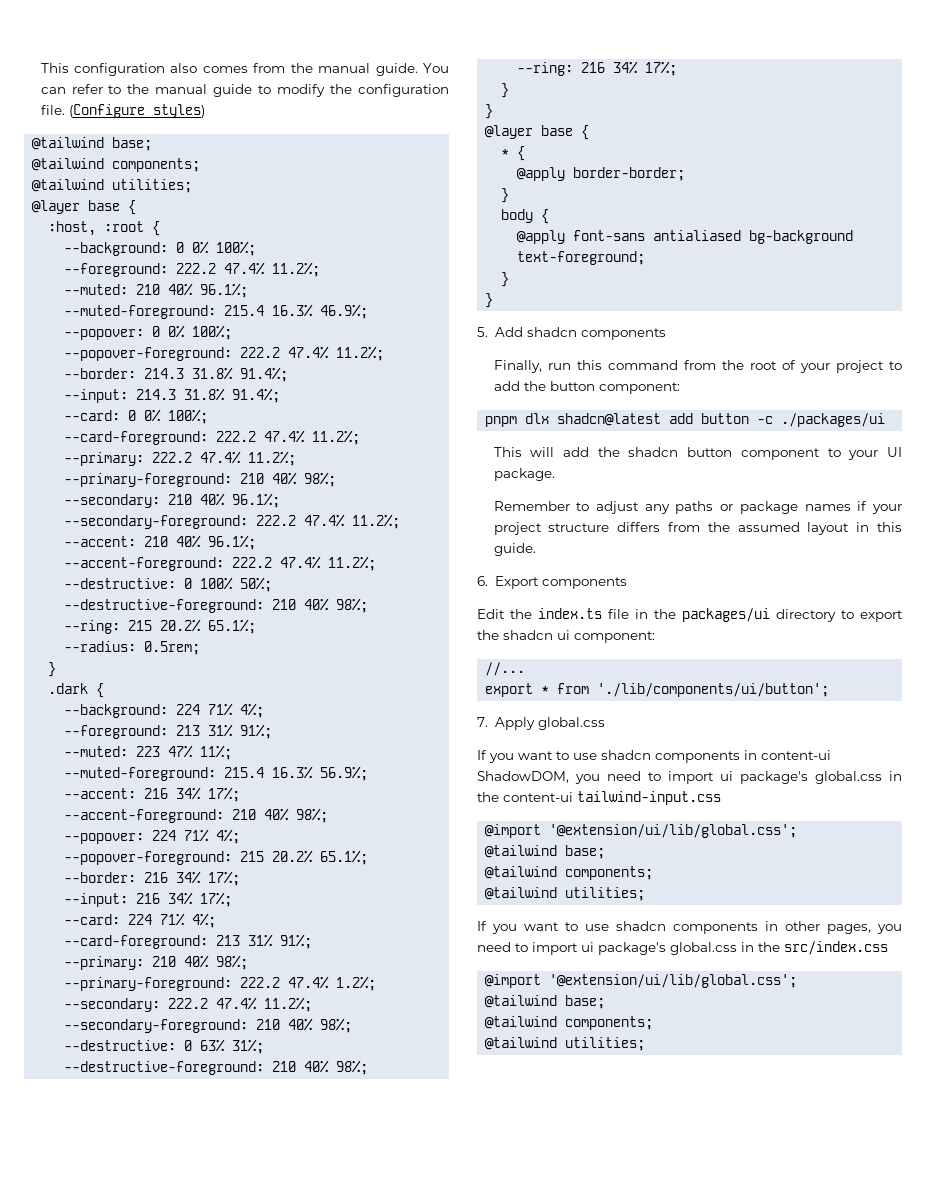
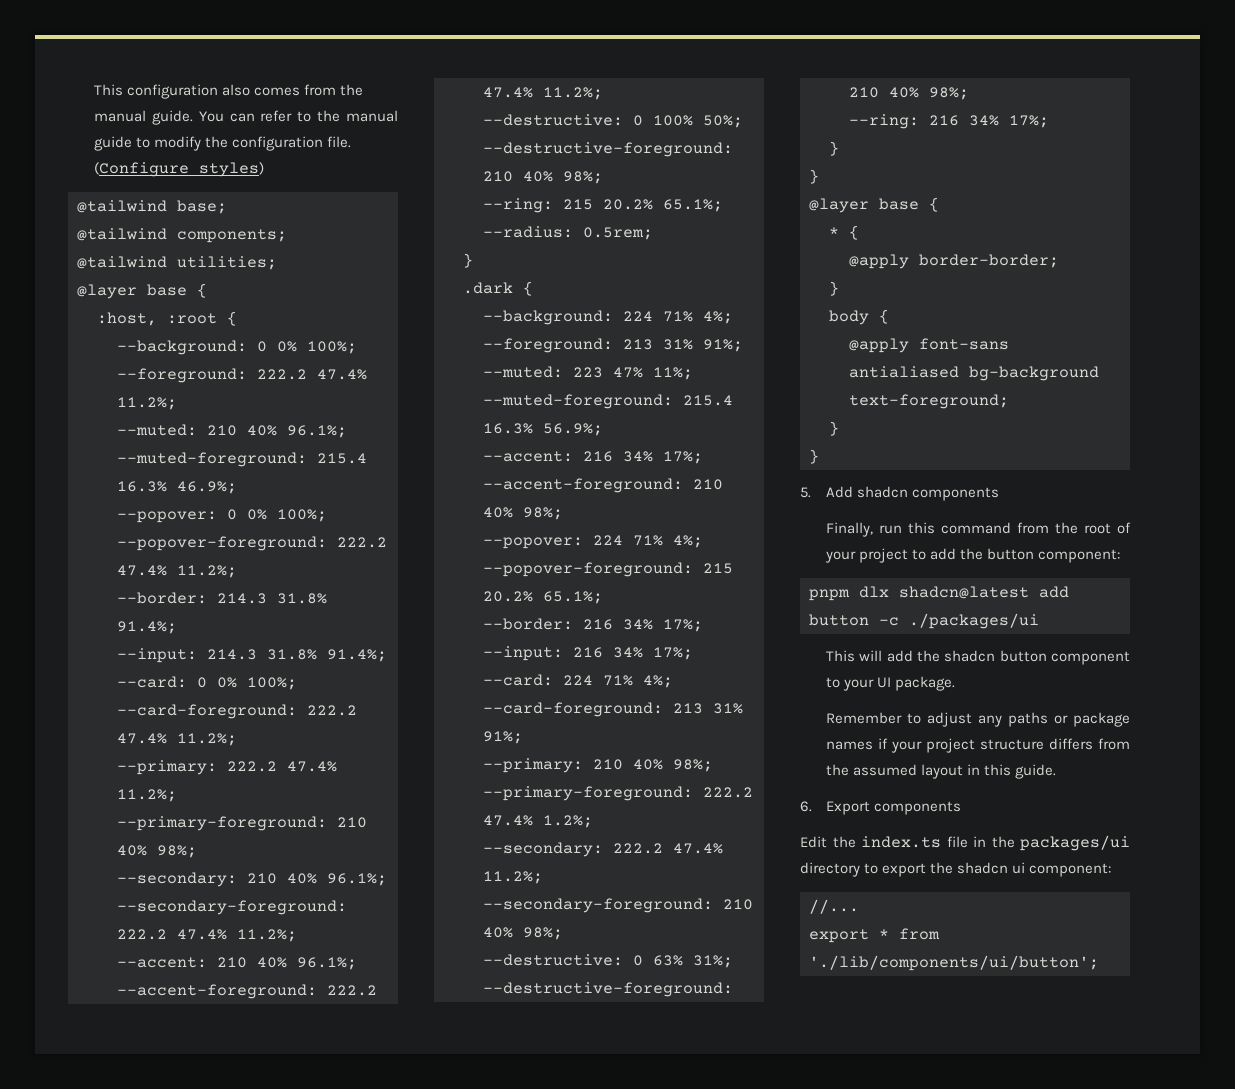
- 7. Apply global.css
- If you want to use shadcn components in content-ui ShadowDOM, you need to import ui package's global.css in the content-ui tailwind-input.css
- @import '@extension/ui/lib/global.css';
- @tailwind base;
- @tailwind components;
- @tailwind utilities;
- If you want to use shadcn components in other pages, you need to import ui package's global.css in the src/index.css
- @import '@extension/ui/lib/global.css';
- @tailwind base;
- @tailwind components;
- @tailwind utilities;

